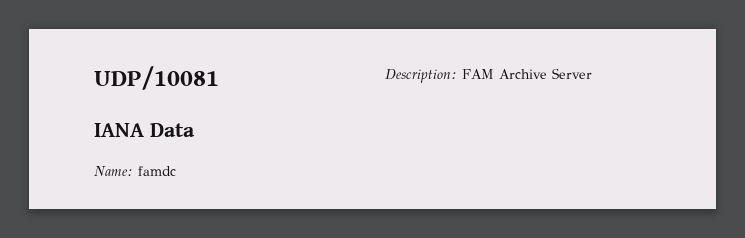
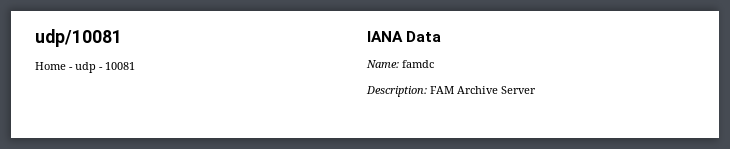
- UDP/10081
+ udp/10081
+ Home - udp - 10081

